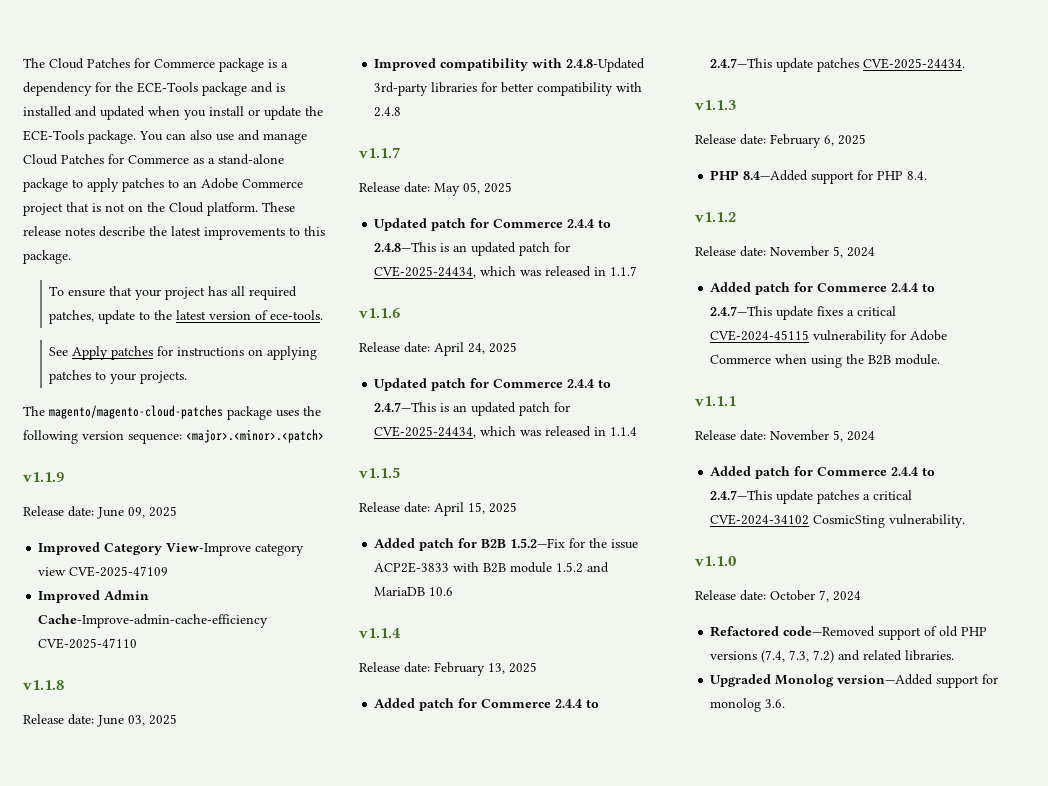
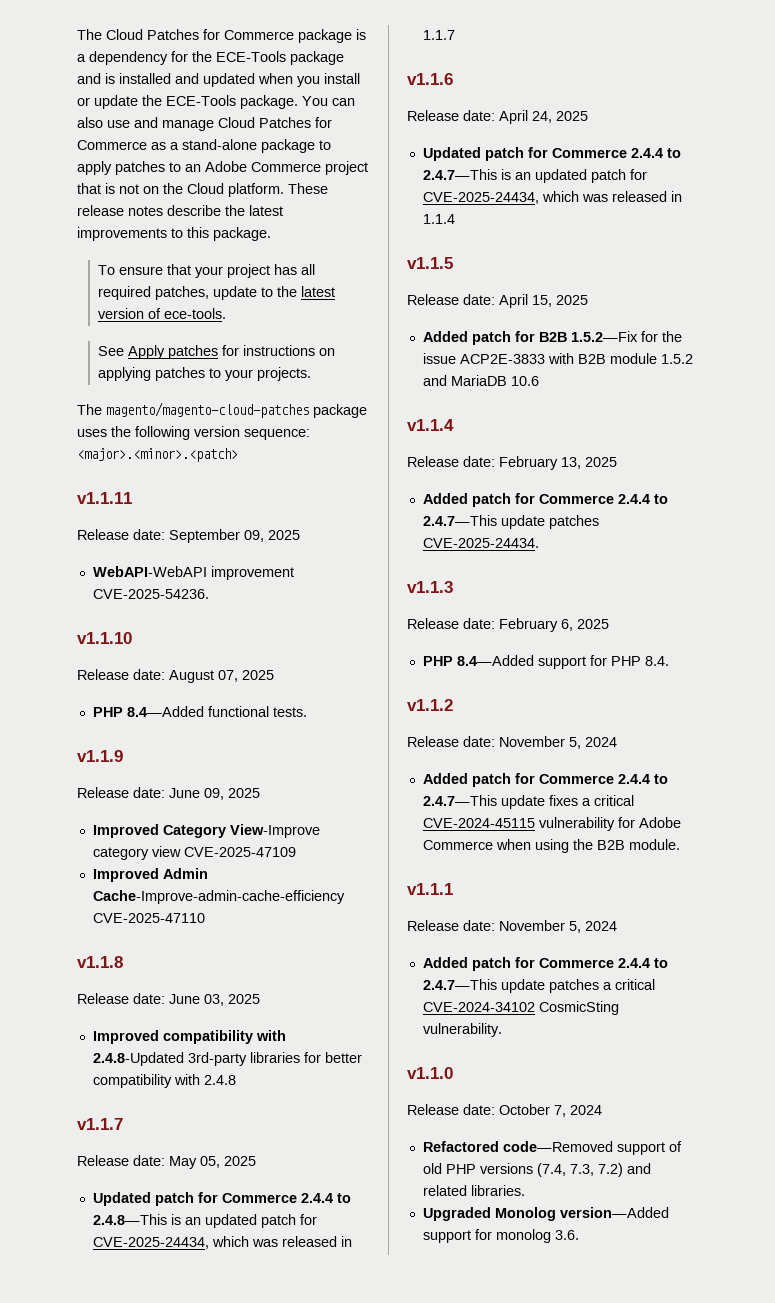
+ v1.1.11
+ Release date: September 09, 2025
+ WebAPI-WebAPI improvement CVE-2025-54236.
+ v1.1.10
+ Release date: August 07, 2025
+ PHP 8.4—Added functional tests.

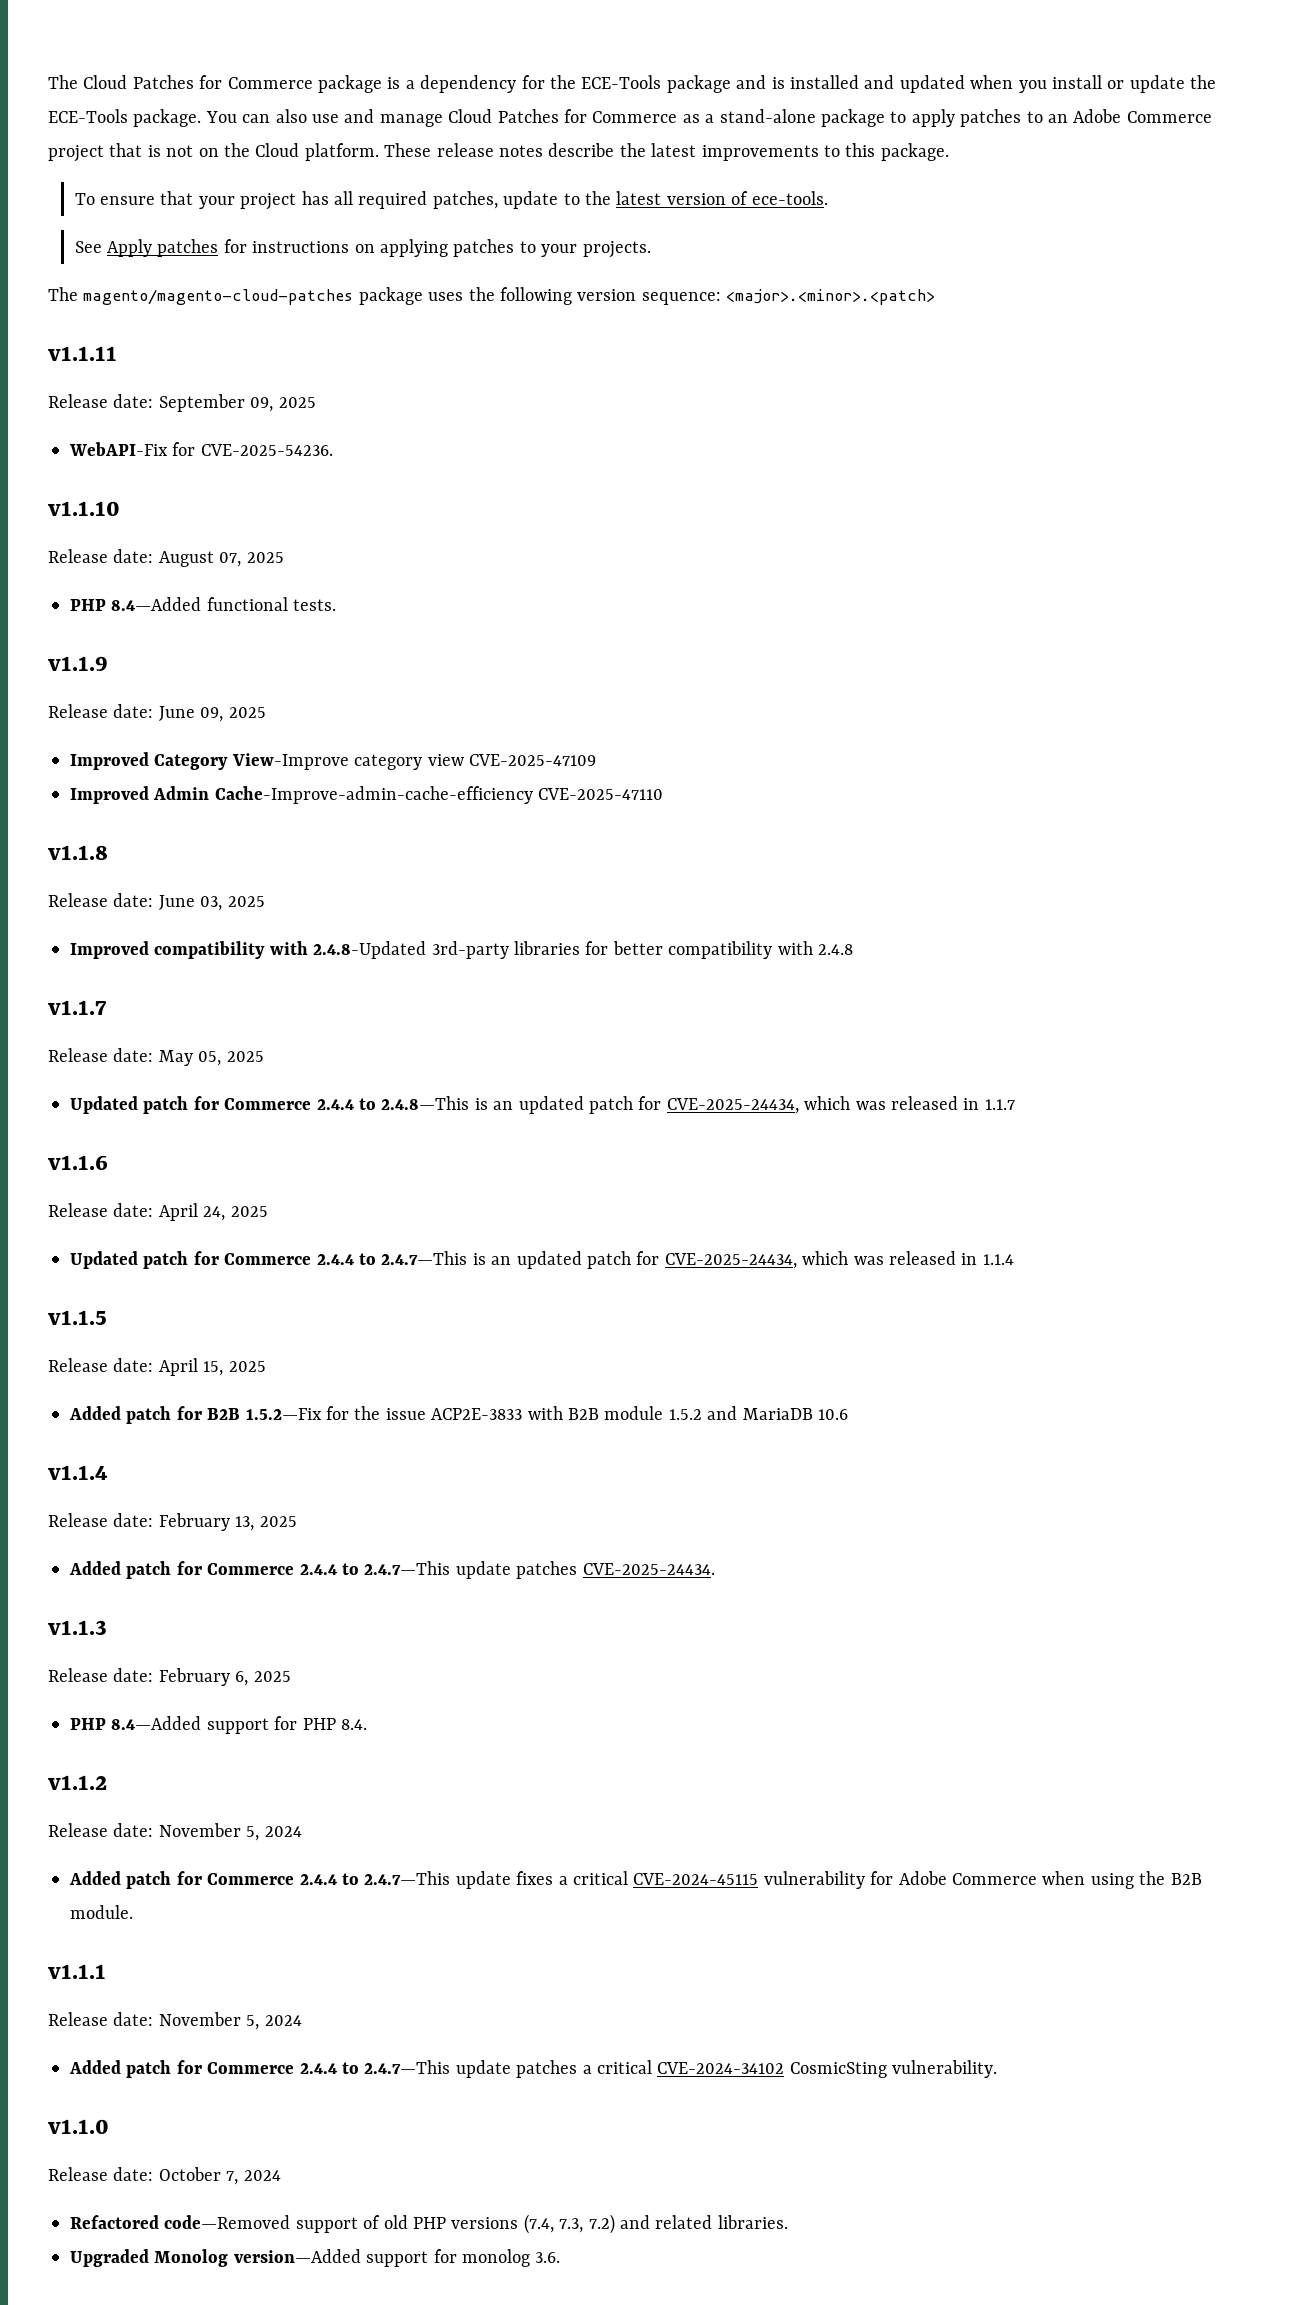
- WebAPI-WebAPI improvement CVE-2025-54236.
+ WebAPI-Fix for CVE-2025-54236.

